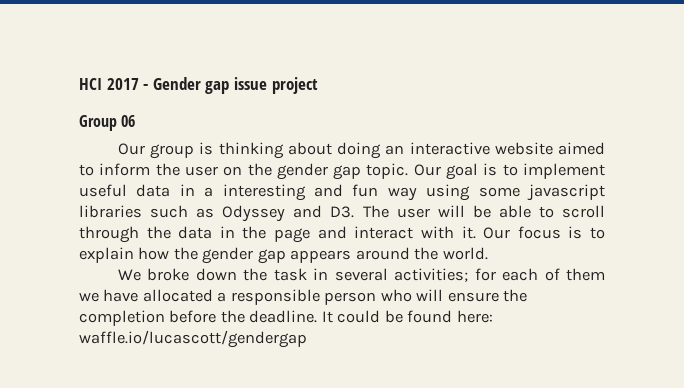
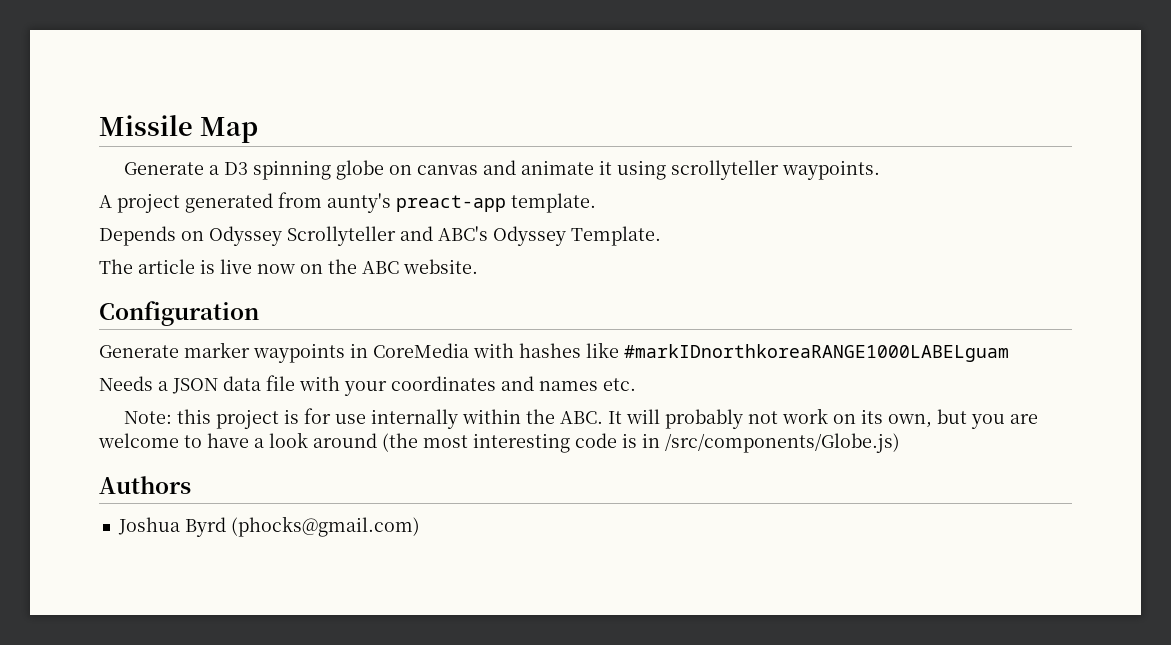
- HCI 2017 - Gender gap issue project
- Group 06
- Our group is thinking about doing an interactive website aimed to inform the user on the gender gap topic. Our goal is to implement useful data in a interesting and fun way using some javascript libraries such as Odyssey and D3. The user will be able to scroll through the data in the page and interact with it. Our focus is to explain how the gender gap appears around the world.
- We broke down the task in several activities; for each of them we have allocated a responsible person who will ensure the completion before the deadline. It could be found here: waffle.io/lucascott/gendergap
+ Missile Map
+ Generate a D3 spinning globe on canvas and animate it using scrollyteller waypoints.
+ A project generated from aunty's preact-app template.
+ Depends on Odyssey Scrollyteller and ABC's Odyssey Template.
+ The article is live now on the ABC website.
+ Configuration
+ Generate marker waypoints in CoreMedia with hashes like #markIDnorthkoreaRANGE1000LABELguam
+ Needs a JSON data file with your coordinates and names etc.
+ Note: this project is for use internally within the ABC. It will probably not work on its own, but you are welcome to have a look around (the most interesting code is in /src/components/Globe.js)
+ Authors
+ Joshua Byrd (phocks@gmail.com)

